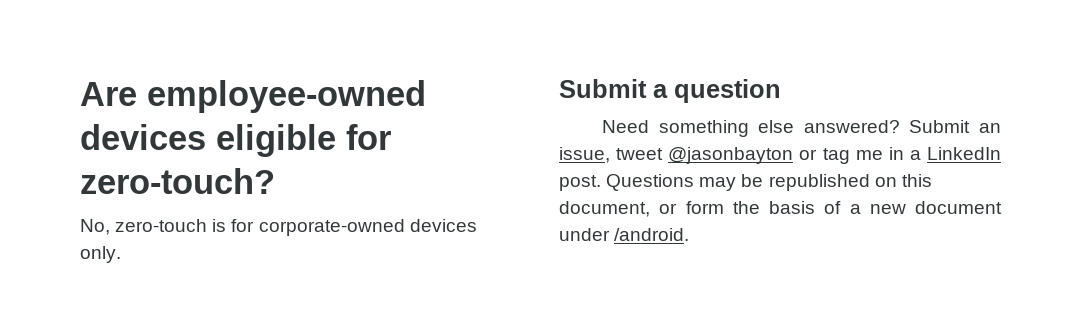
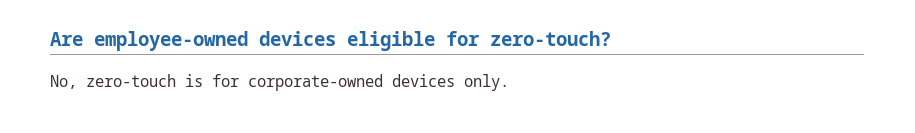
- Submit a question
- Need something else answered? Submit an issue, tweet @jasonbayton or tag me in a LinkedIn post. Questions may be republished on this document, or form the basis of a new document under /android.

